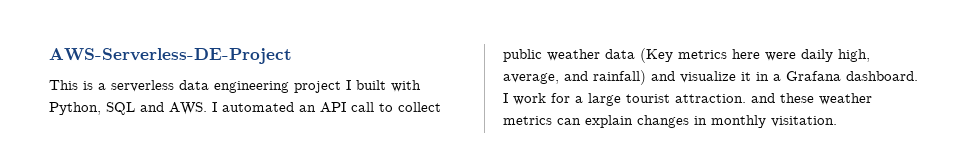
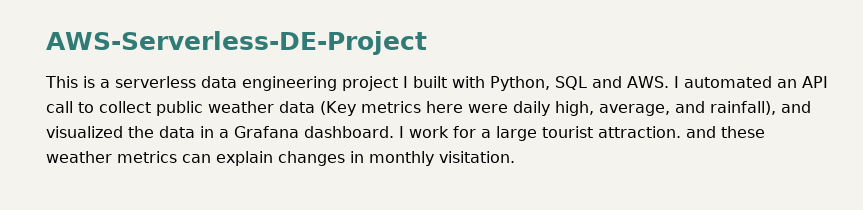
- This is a serverless data engineering project I built with Python, SQL and AWS. I automated an API call to collect public weather data (Key metrics here were daily high, average, and rainfall) and visualize it in a Grafana dashboard.
+ This is a serverless data engineering project I built with Python, SQL and AWS. I automated an API call to collect public weather data (Key metrics here were daily high, average, and rainfall), and visualized the data in a Grafana dashboard.

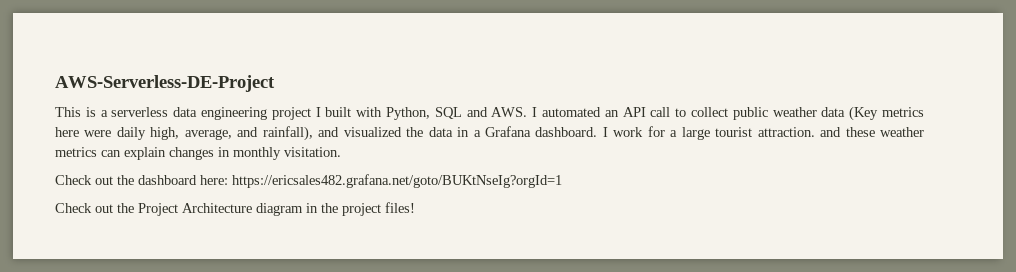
+ Check out the dashboard here: https://ericsales482.grafana.net/goto/BUKtNseIg?orgId=1
+ Check out the Project Architecture diagram in the project files!

